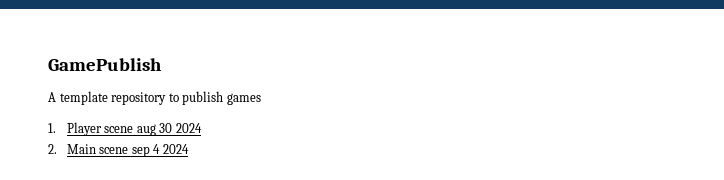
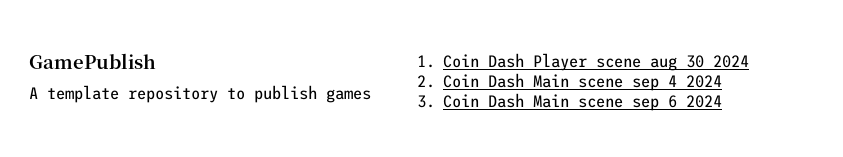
- 1. Player scene aug 30 2024
+ 1. Coin Dash Player scene aug 30 2024
- 2. Main scene sep 4 2024
+ 2. Coin Dash Main scene sep 4 2024
+ 3. Coin Dash Main scene sep 6 2024

